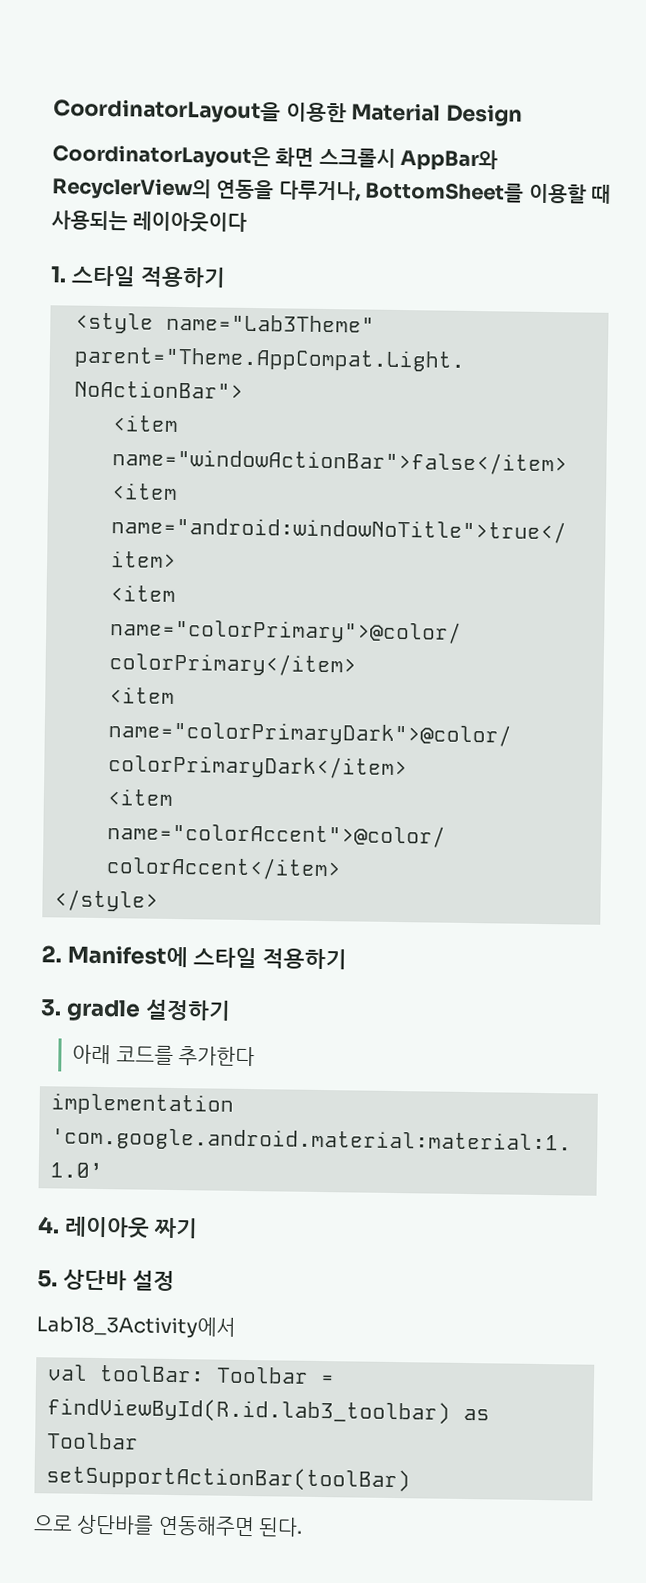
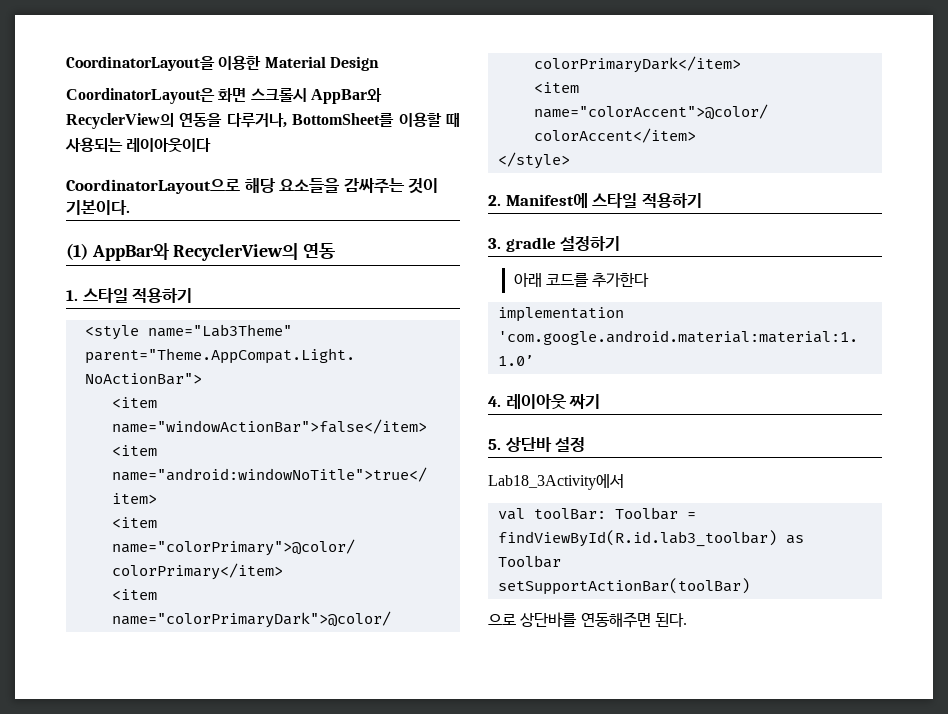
+ CoordinatorLayout으로 해당 요소들을 감싸주는 것이 기본이다.
+ (1) AppBar와 RecyclerView의 연동

